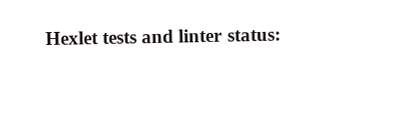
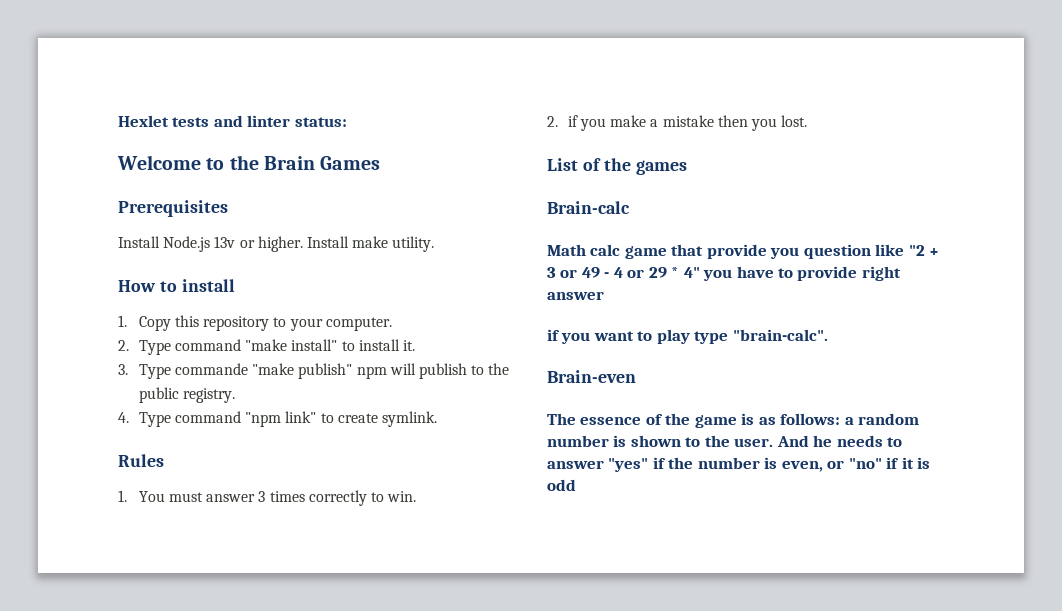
+ Welcome to the Brain Games
+ Prerequisites
+ Install Node.js 13v or higher. Install make utility.
+ How to install
+ 1. Copy this repository to your computer.
+ 2. Type command "make install" to install it.
+ 3. Type commande "make publish" npm will publish to the public registry.
+ 4. Type command "npm link" to create symlink.
+ Rules
+ 1. You must answer 3 times correctly to win.
+ 2. if you make a mistake then you lost.
+ List of the games
+ Brain-calc
+ Math calc game that provide you question like "2 + 3 or 49 - 4 or 29 * 4" you have to provide right answer
+ if you want to play type "brain-calc".
+ Brain-even
+ The essence of the game is as follows: a random number is shown to the user. And he needs to answer "yes" if the number is even, or "no" if it is odd

